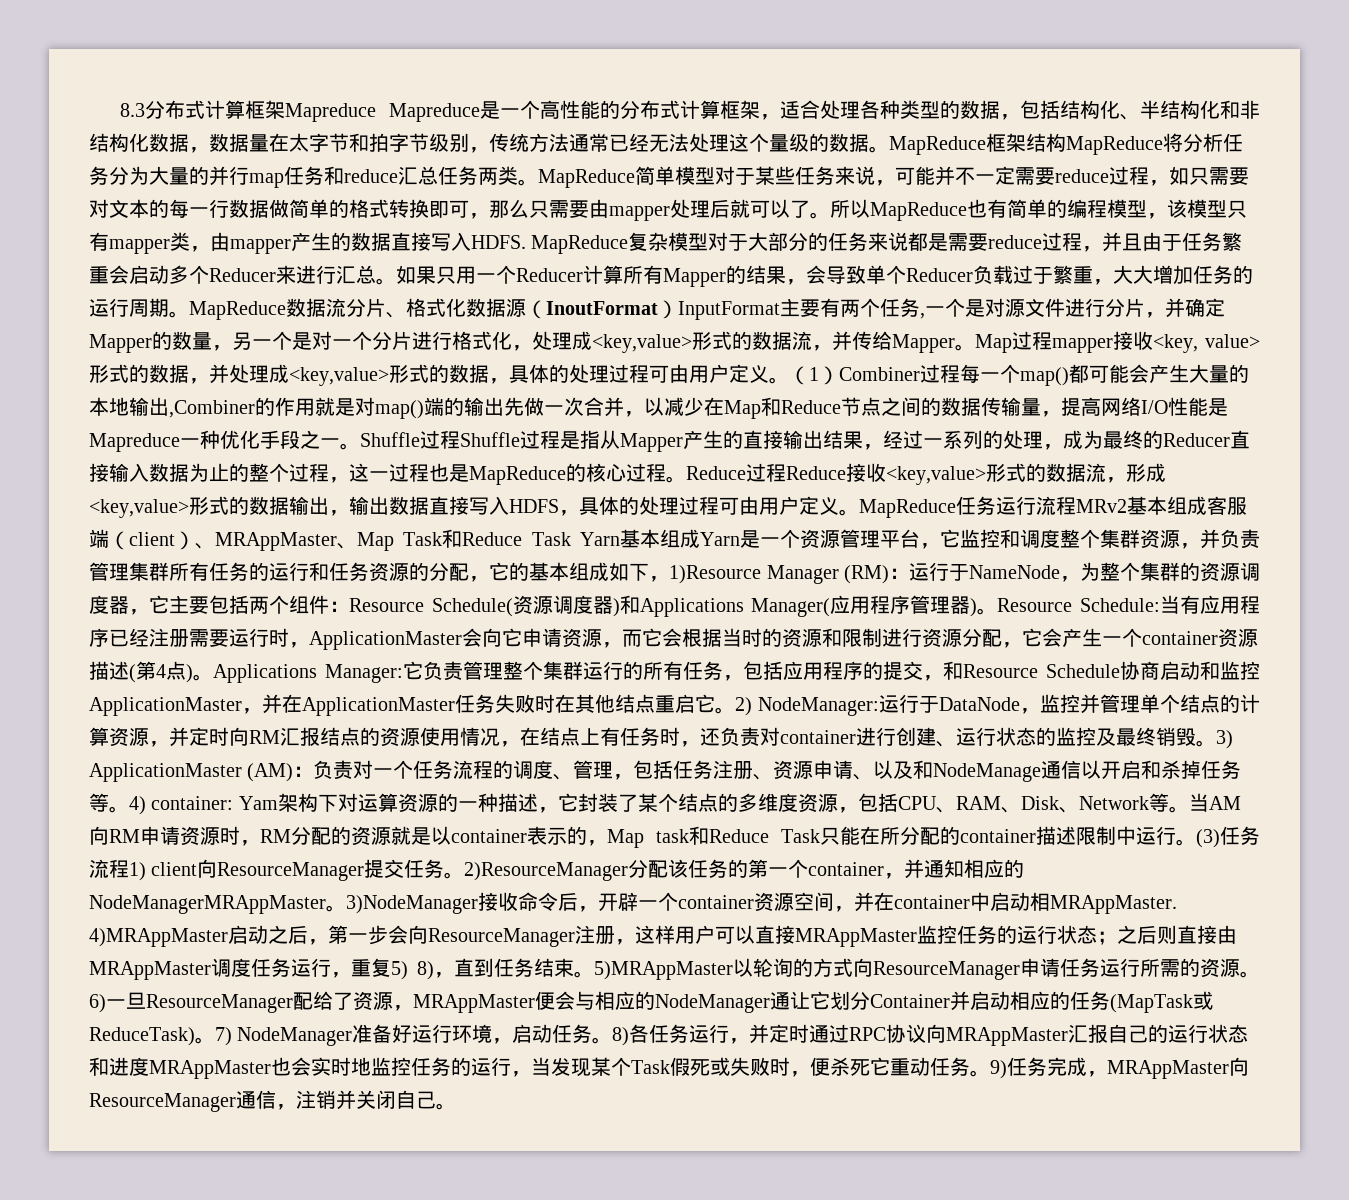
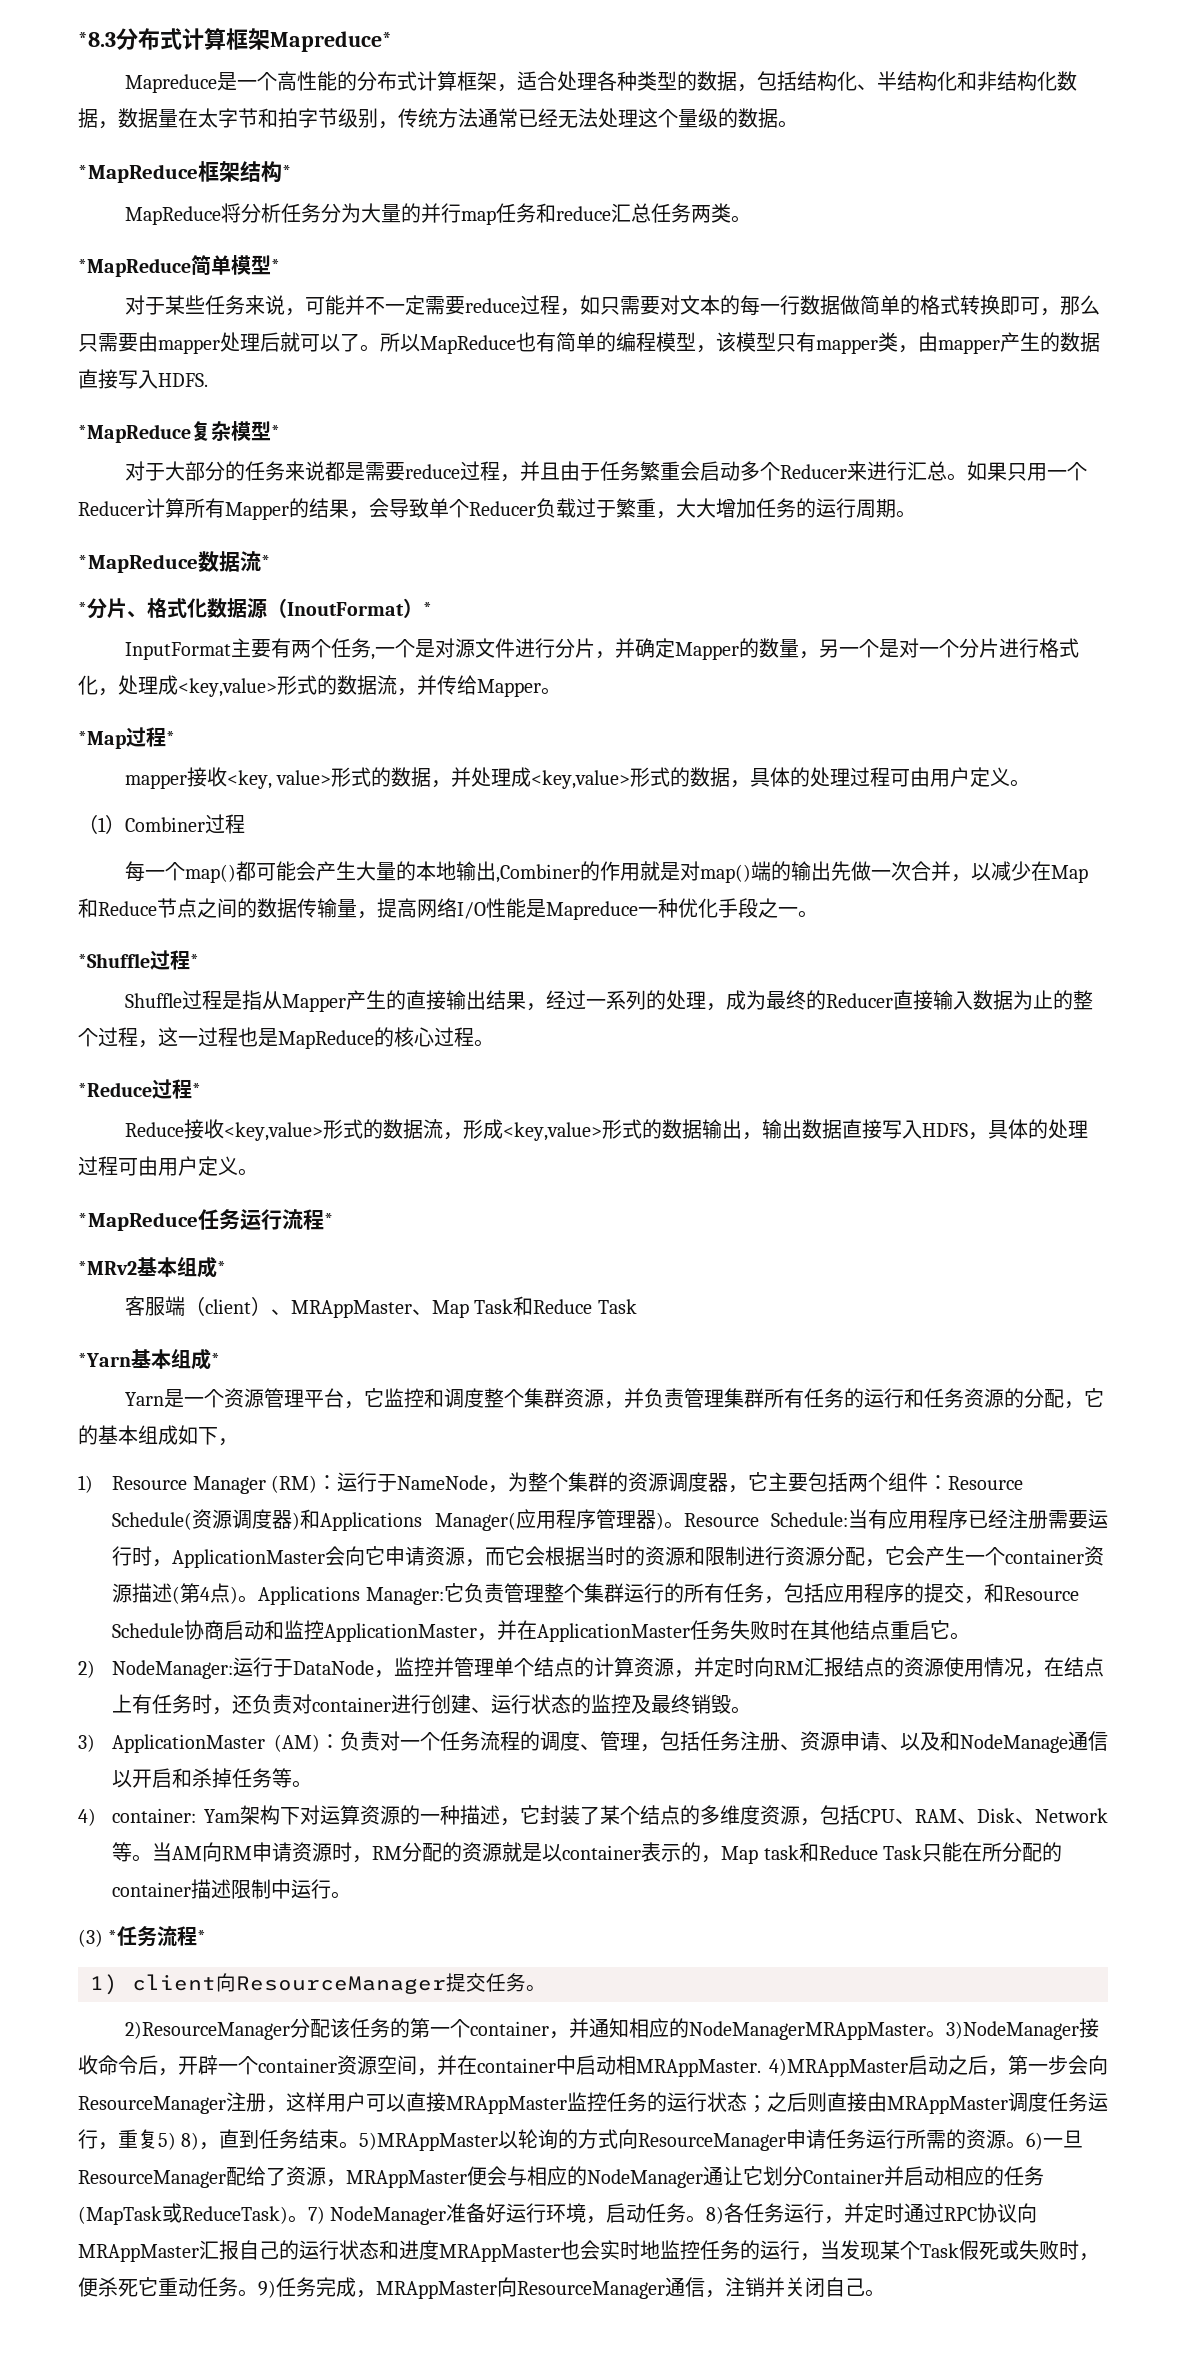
- 8.3分布式计算框架Mapreduce Mapreduce是一个高性能的分布式计算框架，适合处理各种类型的数据，包括结构化、半结构化和非结构化数据，数据量在太字节和拍字节级别，传统方法通常已经无法处理这个量级的数据。MapReduce框架结构MapReduce将分析任务分为大量的并行map任务和reduce汇总任务两类。MapReduce简单模型对于某些任务来说，可能并不一定需要reduce过程，如只需要对文本的每一行数据做简单的格式转换即可，那么只需要由mapper处理后就可以了。
+ *8.3分布式计算框架Mapreduce*
+ Mapreduce是一个高性能的分布式计算框架，适合处理各种类型的数据，包括结构化、半结构化和非结构化数据，数据量在太字节和拍字节级别，传统方法通常已经无法处理这个量级的数据。
+ *MapReduce框架结构*
+ MapReduce将分析任务分为大量的并行map任务和reduce汇总任务两类。
+ *MapReduce简单模型*
+ 对于某些任务来说，可能并不一定需要reduce过程，如只需要对文本的每一行数据做简单的格式转换即可，那么只需要由mapper处理后就可以了。
- 所以MapReduce也有简单的编程模型，该模型只有mapper类，由mapper产生的数据直接写入HDFS. MapReduce复杂模型对于大部分的任务来说都是需要reduce过程，并且由于任务繁重会启动多个Reducer来进行汇总。
+ 所以MapReduce也有简单的编程模型，该模型只有mapper类，由mapper产生的数据直接写入HDFS.
+ *MapReduce复杂模型*
+ 对于大部分的任务来说都是需要reduce过程，并且由于任务繁重会启动多个Reducer来进行汇总。
- 如果只用一个Reducer计算所有Mapper的结果，会导致单个Reducer负载过于繁重，大大增加任务的运行周期。MapReduce数据流分片、格式化数据源（InoutFormat）InputFormat主要有两个任务,一个是对源文件进行分片，并确定Mapper的数量，另一个是对一个分片进行格式化，处理成<key,value>形式的数据流，并传给Mapper。Map过程mapper接收<key, value>形式的数据，并处理成<key,value>形式的数据，具体的处理过程可由用户定义。（1）Combiner过程每一个map()都可能会产生大量的本地输出,Combiner的作用就是对map()端的输出先做一次合并，以减少在Map和Reduce节点之间的数据传输量，提高网络I/O性能是Mapreduce一种优化手段之一。Shuffle过程Shuffle过程是指从Mapper产生的直接输出结果，经过一系列的处理，成为最终的Reducer直接输入数据为止的整个过程，这一过程也是MapReduce的核心过程。Reduce过程Reduce接收<key,value>形式的数据流，形成<key,value>形式的数据输出，输出数据直接写入HDFS，具体的处理过程可由用户定义。MapReduce任务运行流程MRv2基本组成客服端（client）、MRAppMaster、Map Task和Reduce Task Yarn基本组成Yarn是一个资源管理平台，它监控和调度整个集群资源，并负责管理集群所有任务的运行和任务资源的分配，它的基本组成如下，1)Resource Manager (RM)：
+ 如果只用一个Reducer计算所有Mapper的结果，会导致单个Reducer负载过于繁重，大大增加任务的运行周期。
+ *MapReduce数据流*
+ *分片、格式化数据源（InoutFormat）*
+ InputFormat主要有两个任务,一个是对源文件进行分片，并确定Mapper的数量，另一个是对一个分片进行格式化，处理成<key,value>形式的数据流，并传给Mapper。
+ *Map过程*
+ mapper接收<key, value>形式的数据，并处理成<key,value>形式的数据，具体的处理过程可由用户定义。
+ （1）Combiner过程
+ 每一个map()都可能会产生大量的本地输出,Combiner的作用就是对map()端的输出先做一次合并，以减少在Map和Reduce节点之间的数据传输量，提高网络I/O性能是Mapreduce一种优化手段之一。
+ *Shuffle过程*
+ Shuffle过程是指从Mapper产生的直接输出结果，经过一系列的处理，成为最终的Reducer直接输入数据为止的整个过程，这一过程也是MapReduce的核心过程。
+ *Reduce过程*
+ Reduce接收<key,value>形式的数据流，形成<key,value>形式的数据输出，输出数据直接写入HDFS，具体的处理过程可由用户定义。
+ *MapReduce任务运行流程*
+ *MRv2基本组成*
+ 客服端（client）、MRAppMaster、Map Task和Reduce Task
+ *Yarn基本组成*
+ Yarn是一个资源管理平台，它监控和调度整个集群资源，并负责管理集群所有任务的运行和任务资源的分配，它的基本组成如下，
+ 1) Resource Manager (RM)：
- 它负责管理整个集群运行的所有任务，包括应用程序的提交，和Resource Schedule协商启动和监控ApplicationMaster，并在ApplicationMaster任务失败时在其他结点重启它。2) NodeManager:
+ 它负责管理整个集群运行的所有任务，包括应用程序的提交，和Resource Schedule协商启动和监控ApplicationMaster，并在ApplicationMaster任务失败时在其他结点重启它。
+ 2) NodeManager:
- 运行于DataNode，监控并管理单个结点的计算资源，并定时向RM汇报结点的资源使用情况，在结点上有任务时，还负责对container进行创建、运行状态的监控及最终销毁。3) ApplicationMaster (AM)：
+ 运行于DataNode，监控并管理单个结点的计算资源，并定时向RM汇报结点的资源使用情况，在结点上有任务时，还负责对container进行创建、运行状态的监控及最终销毁。
+ 3) ApplicationMaster (AM)：
- 负责对一个任务流程的调度、管理，包括任务注册、资源申请、以及和NodeManage通信以开启和杀掉任务等。4) container:
+ 负责对一个任务流程的调度、管理，包括任务注册、资源申请、以及和NodeManage通信以开启和杀掉任务等。
+ 4) container:
- 当AM向RM申请资源时，RM分配的资源就是以container表示的，Map task和Reduce Task只能在所分配的container描述限制中运行。(3)任务流程1) client向ResourceManager提交任务。2)ResourceManager分配该任务的第一个container，并通知相应的NodeManagerMRAppMaster。
+ 当AM向RM申请资源时，RM分配的资源就是以container表示的，Map task和Reduce Task只能在所分配的container描述限制中运行。
+ (3) *任务流程*
+ 1) client向ResourceManager提交任务。
+ 2)ResourceManager分配该任务的第一个container，并通知相应的NodeManagerMRAppMaster。

